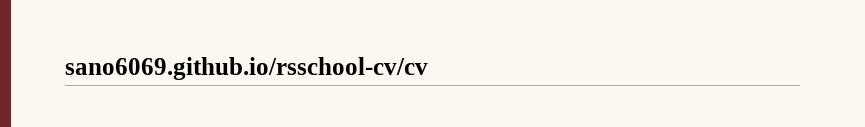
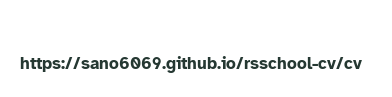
- sano6069.github.io/rsschool-cv/cv
+ https://sano6069.github.io/rsschool-cv/cv

